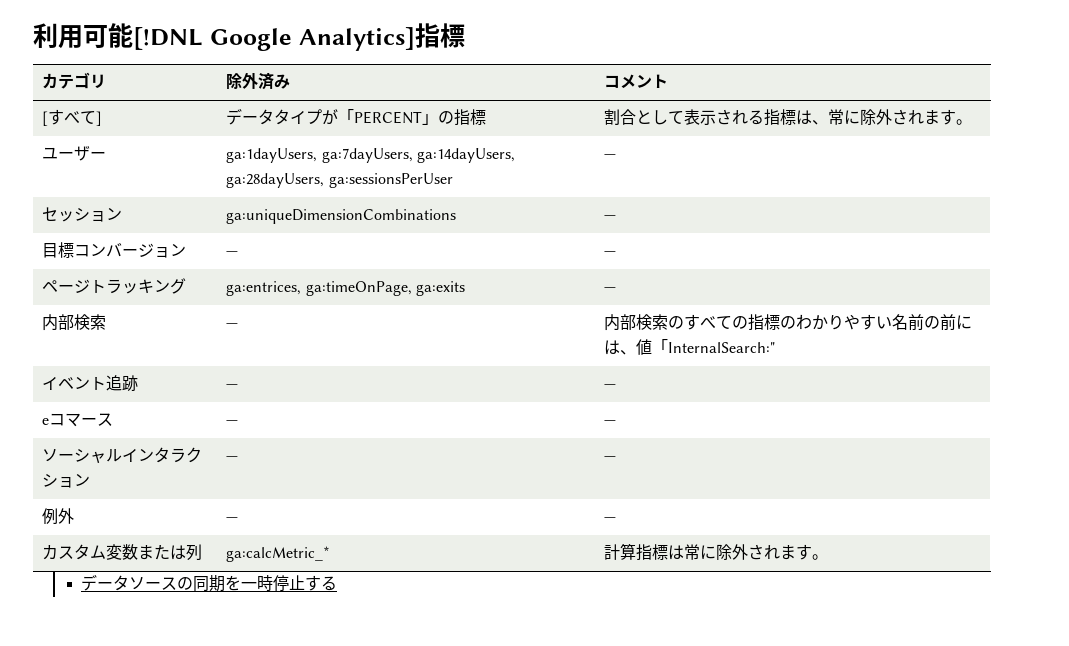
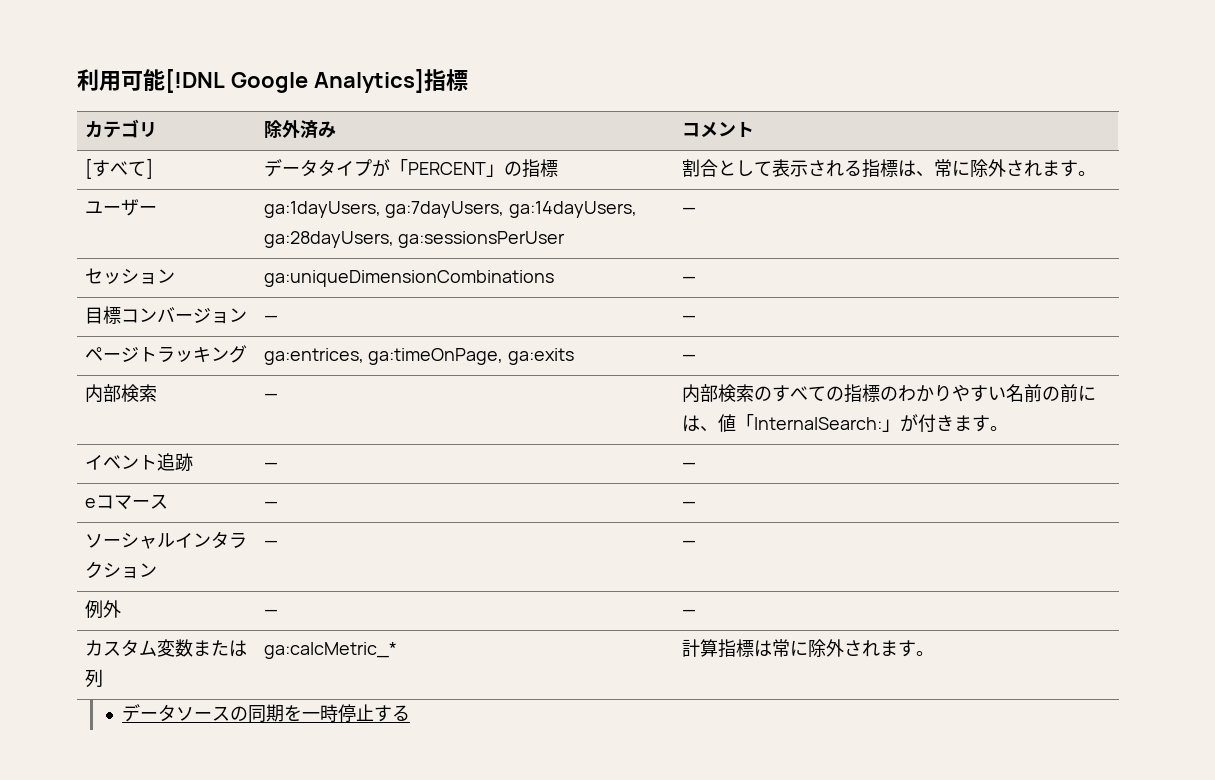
- 内部検索 | — | 内部検索のすべての指標のわかりやすい名前の前には、値「InternalSearch:"
+ 内部検索 | — | 内部検索のすべての指標のわかりやすい名前の前には、値「InternalSearch:」が付きます。

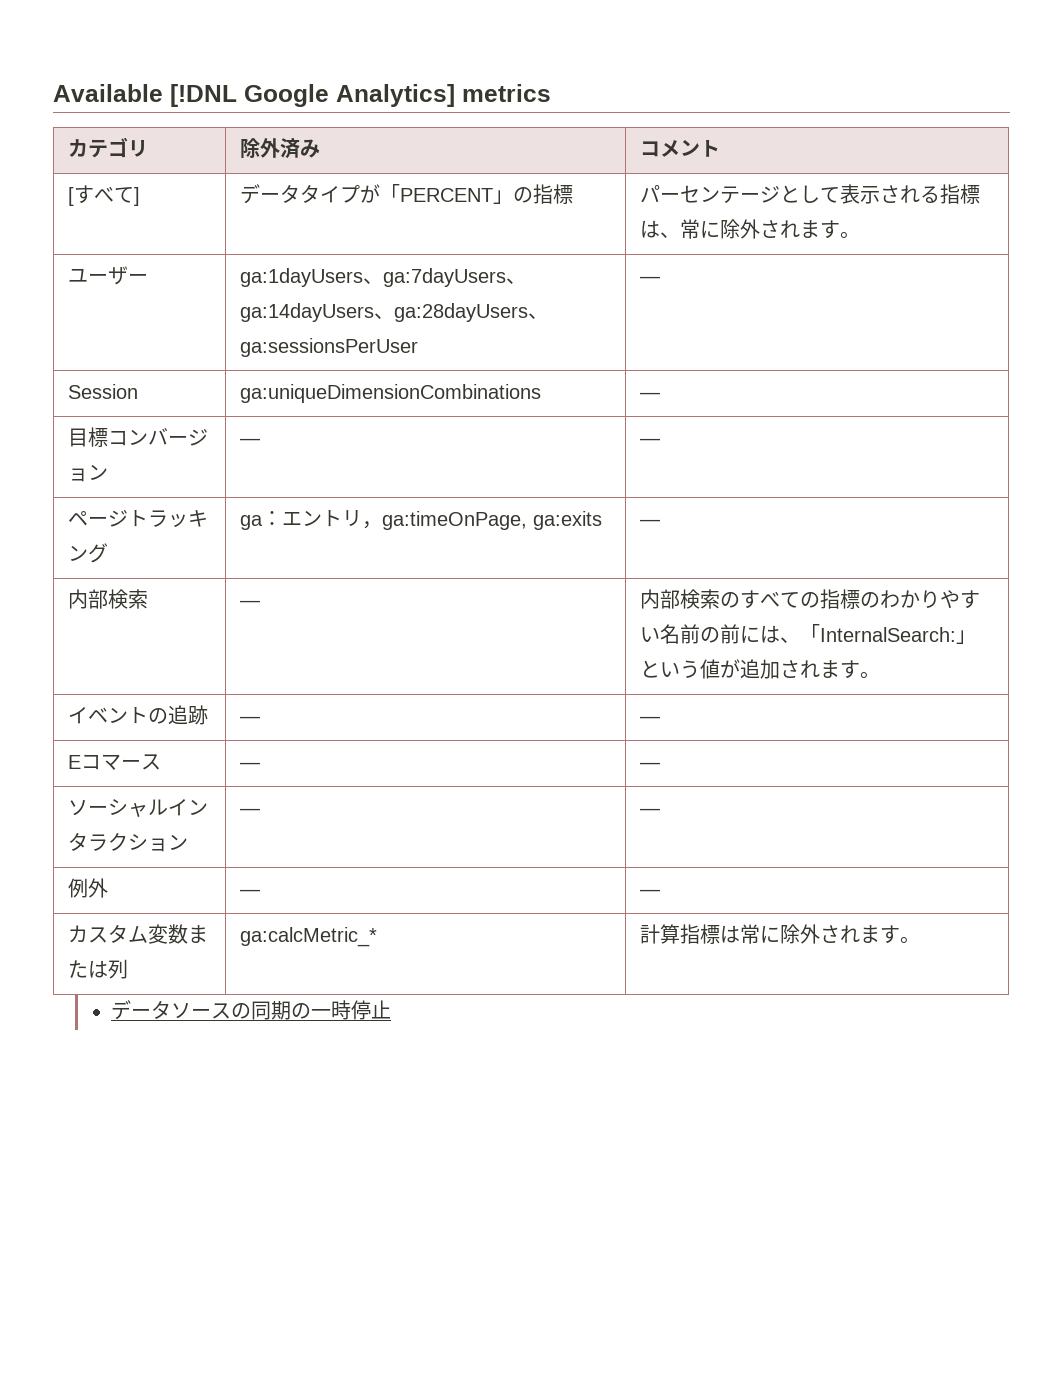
- 利用可能[!DNL Google Analytics]指標
+ Available [!DNL Google Analytics] metrics
- [すべて] | データタイプが「PERCENT」の指標 | 割合として表示される指標は、常に除外されます。
+ [すべて] | データタイプが「PERCENT」の指標 | パーセンテージとして表示される指標は、常に除外されます。
- ユーザー | ga:1dayUsers, ga:7dayUsers, ga:14dayUsers, ga:28dayUsers, ga:sessionsPerUser | —
+ ユーザー | ga:1dayUsers、ga:7dayUsers、ga:14dayUsers、ga:28dayUsers、ga:sessionsPerUser | —
- セッション | ga:uniqueDimensionCombinations | —
+ Session | ga:uniqueDimensionCombinations | —
- ページトラッキング | ga:entrices, ga:timeOnPage, ga:exits | —
+ ページトラッキング | ga：エントリ，ga:timeOnPage, ga:exits | —
- 内部検索 | — | 内部検索のすべての指標のわかりやすい名前の前には、値「InternalSearch:」が付きます。
+ 内部検索 | — | 内部検索のすべての指標のわかりやすい名前の前には、「InternalSearch:」という値が追加されます。
- イベント追跡 | — | —
+ イベントの追跡 | — | —
- eコマース | — | —
+ Eコマース | — | —
- データソースの同期を一時停止する
+ データソースの同期の一時停止

